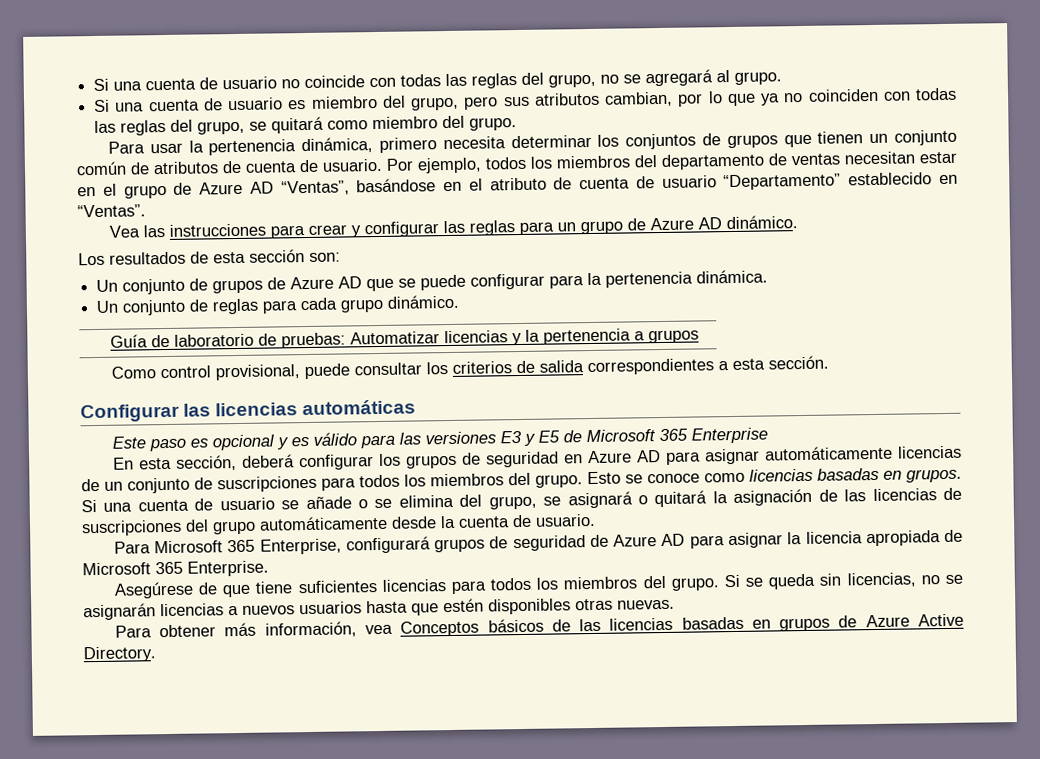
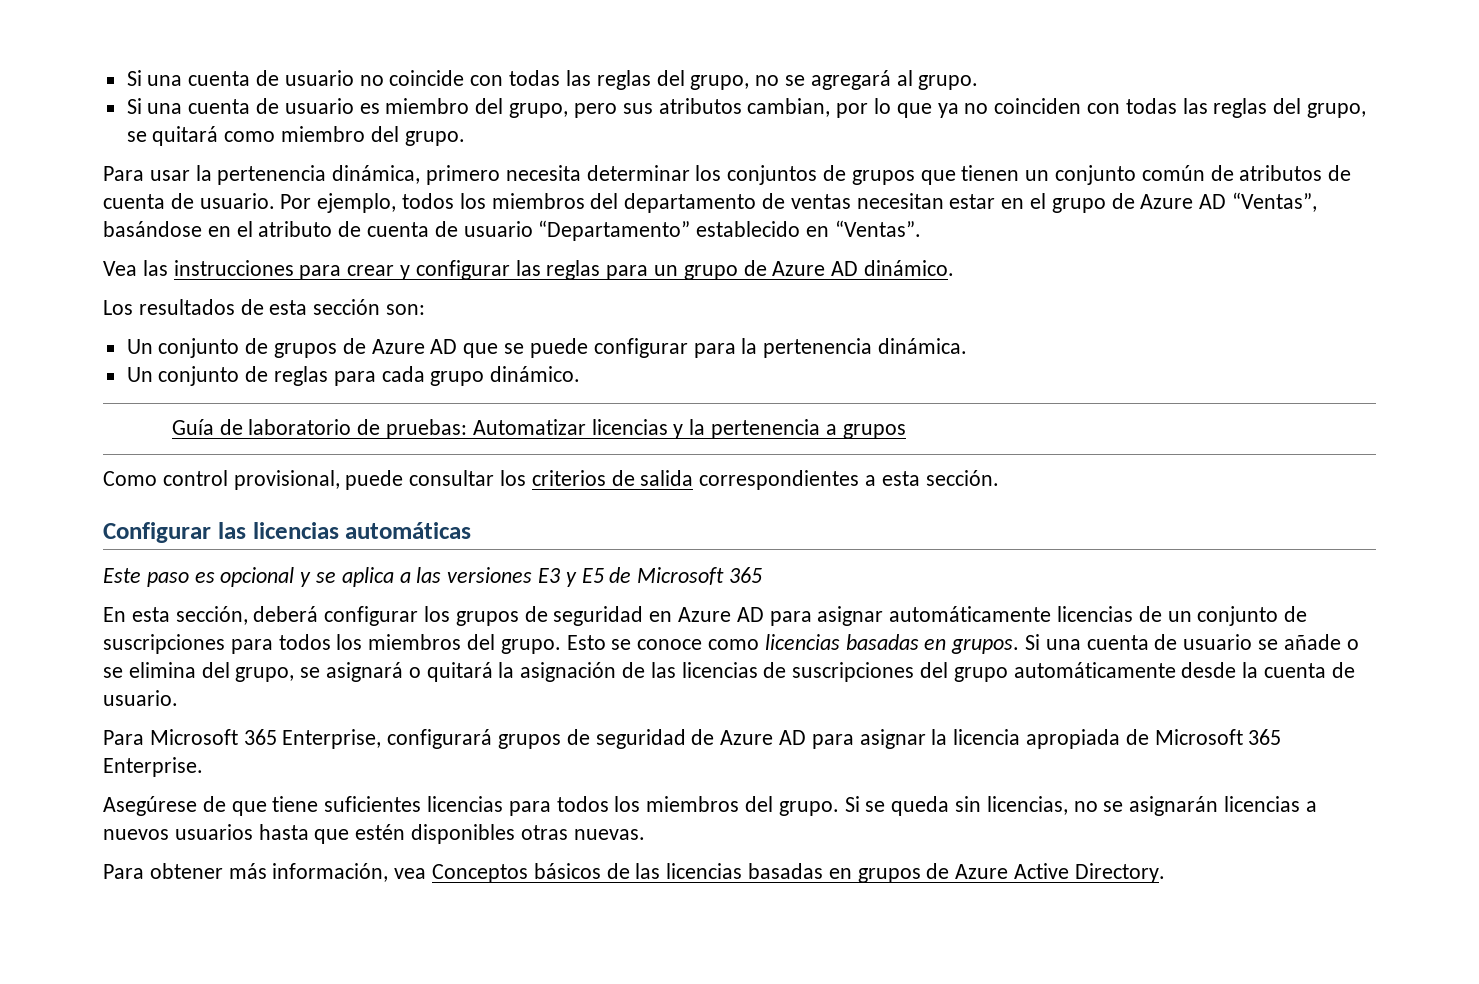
- Este paso es opcional y es válido para las versiones E3 y E5 de Microsoft 365 Enterprise
+ Este paso es opcional y se aplica a las versiones E3 y E5 de Microsoft 365

